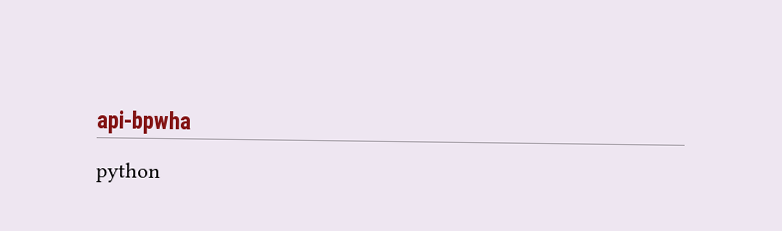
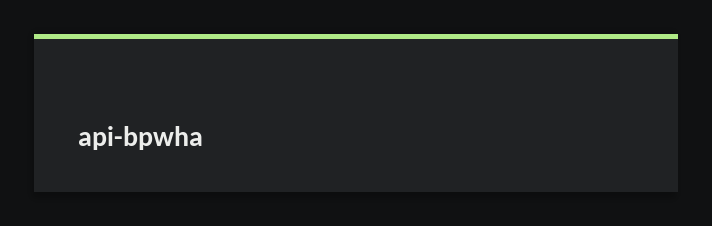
- python

